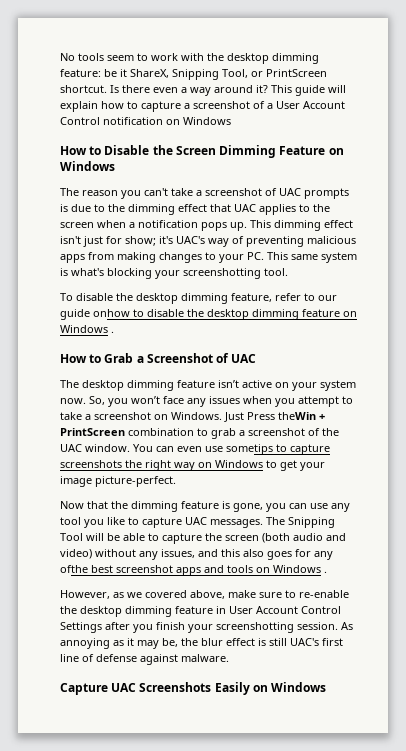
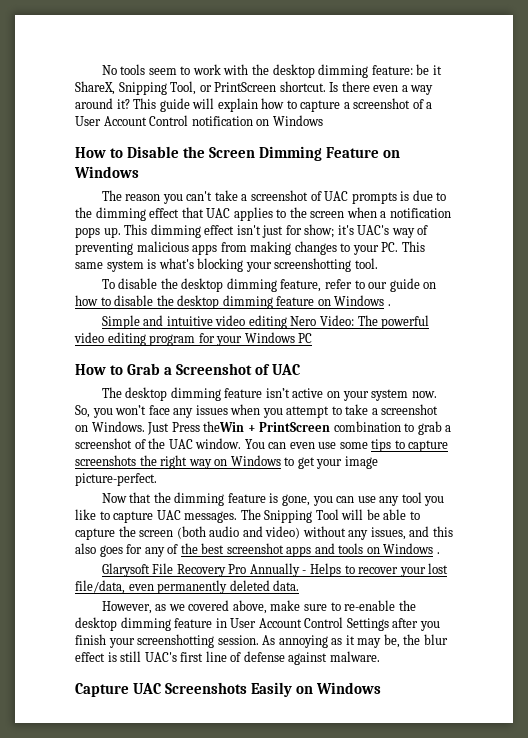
- To disable the desktop dimming feature, refer to our guide onhow to disable the desktop dimming feature on Windows .
+ To disable the desktop dimming feature, refer to our guide on how to disable the desktop dimming feature on Windows .
+ Simple and intuitive video editing Nero Video: The powerful video editing program for your Windows PC
- You can even use sometips to capture screenshots the right way on Windows to get your image picture-perfect.
+ You can even use some tips to capture screenshots the right way on Windows to get your image picture-perfect.
- The Snipping Tool will be able to capture the screen (both audio and video) without any issues, and this also goes for any ofthe best screenshot apps and tools on Windows .
+ The Snipping Tool will be able to capture the screen (both audio and video) without any issues, and this also goes for any of the best screenshot apps and tools on Windows .
+ Glarysoft File Recovery Pro Annually - Helps to recover your lost file/data, even permanently deleted data.

